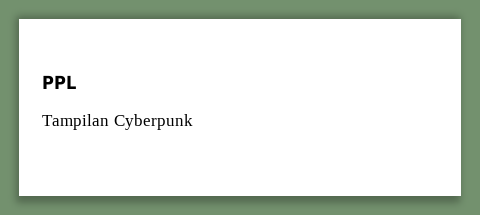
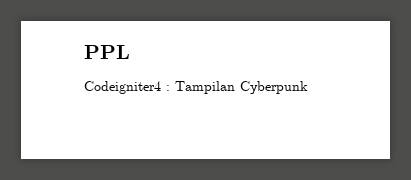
- Tampilan Cyberpunk
+ Codeigniter4 : Tampilan Cyberpunk

